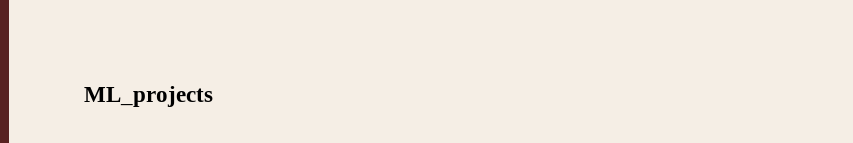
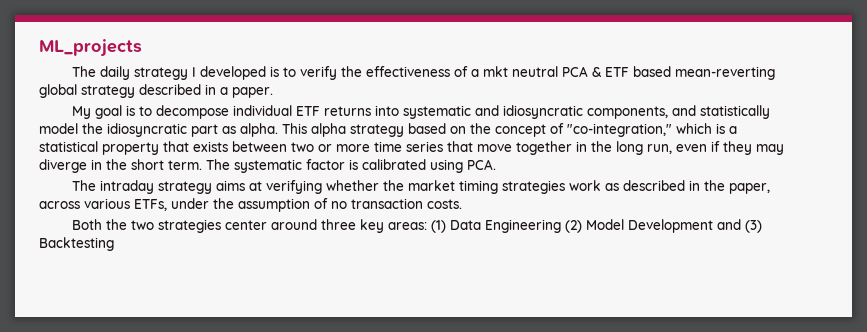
+ The daily strategy I developed is to verify the effectiveness of a mkt neutral PCA & ETF based mean-reverting global strategy described in a paper.
+ My goal is to decompose individual ETF returns into systematic and idiosyncratic components, and statistically model the idiosyncratic part as alpha. This alpha strategy based on the concept of "co-integration," which is a statistical property that exists between two or more time series that move together in the long run, even if they may diverge in the short term. The systematic factor is calibrated using PCA.
+ The intraday strategy aims at verifying whether the market timing strategies work as described in the paper, across various ETFs, under the assumption of no transaction costs.
+ Both the two strategies center around three key areas: (1) Data Engineering (2) Model Development and (3) Backtesting

